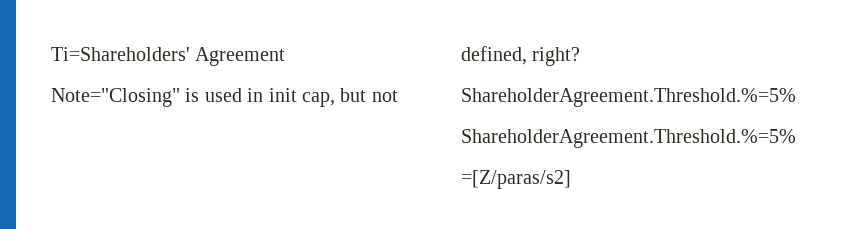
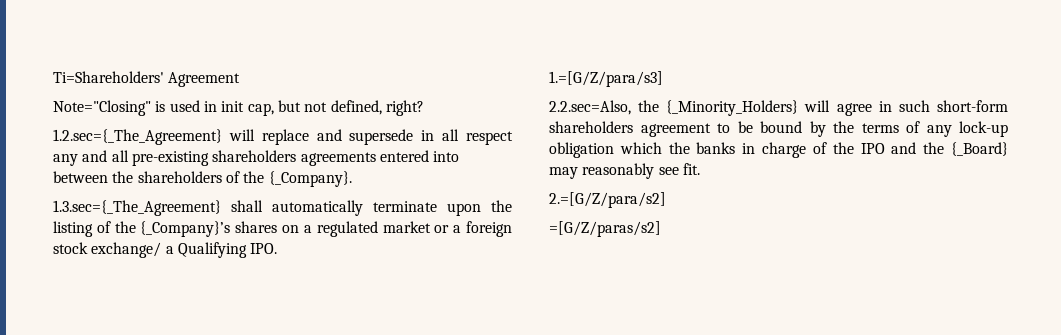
  Note="Closing" is used in init cap, but not defined, right?
- ShareholderAgreement.Threshold.%=5%
- ShareholderAgreement.Threshold.%=5%
- =[Z/paras/s2]
+ 1.2.sec={_The_Agreement} will replace and supersede in all respect any and all pre-existing shareholders agreements entered into between the shareholders of the {_Company}.
+ 1.3.sec={_The_Agreement} shall automatically terminate upon the listing of the {_Company}’s shares on a regulated market or a foreign stock exchange/ a Qualifying IPO.
+ 1.=[G/Z/para/s3]
+ 2.2.sec=Also, the {_Minority_Holders} will agree in such short-form shareholders agreement to be bound by the terms of any lock-up obligation which the banks in charge of the IPO and the {_Board} may reasonably see fit.
+ 2.=[G/Z/para/s2]
+ =[G/Z/paras/s2]

